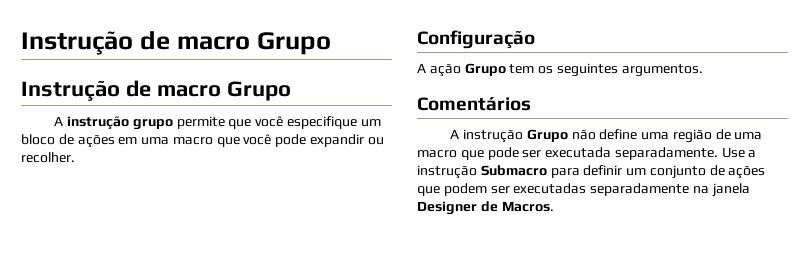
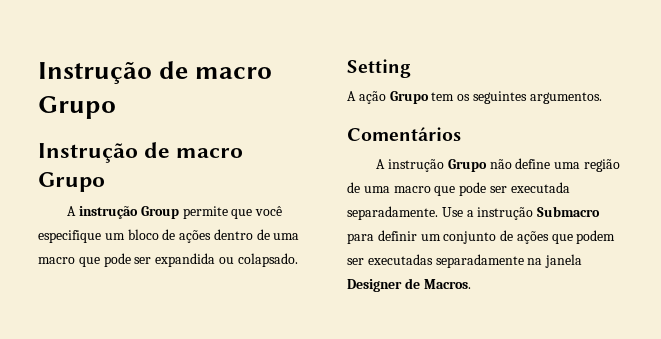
- A instrução grupo permite que você especifique um bloco de ações em uma macro que você pode expandir ou recolher.
- Configuração
+ A instrução Group permite que você especifique um bloco de ações dentro de uma macro que pode ser expandida ou colapsado.
+ Setting

